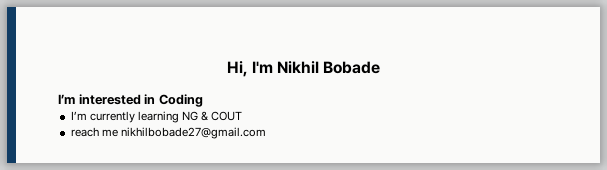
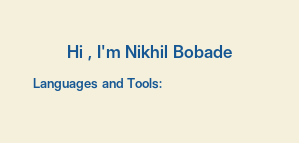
- Hi, I'm Nikhil Bobade
+ Hi , I'm Nikhil Bobade
- I’m interested in Coding
- I’m currently learning NG & COUT
- reach me nikhilbobade27@gmail.com
+ Languages and Tools:

